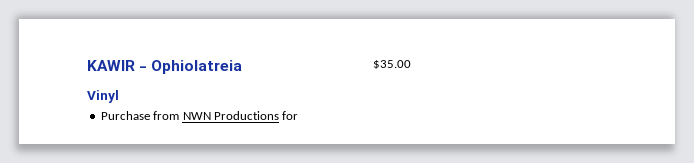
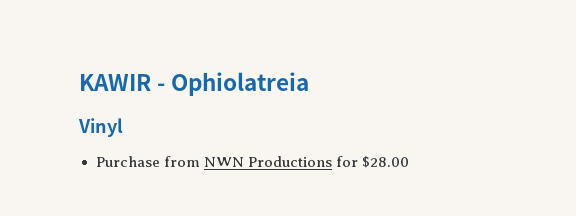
- Purchase from NWN Productions for $35.00
+ Purchase from NWN Productions for $28.00

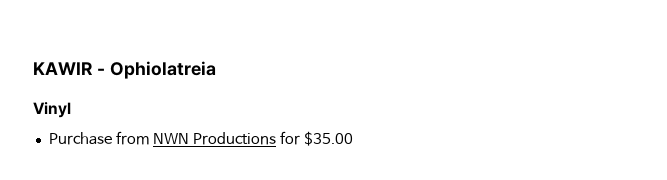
- Purchase from NWN Productions for $28.00
+ Purchase from NWN Productions for $35.00

